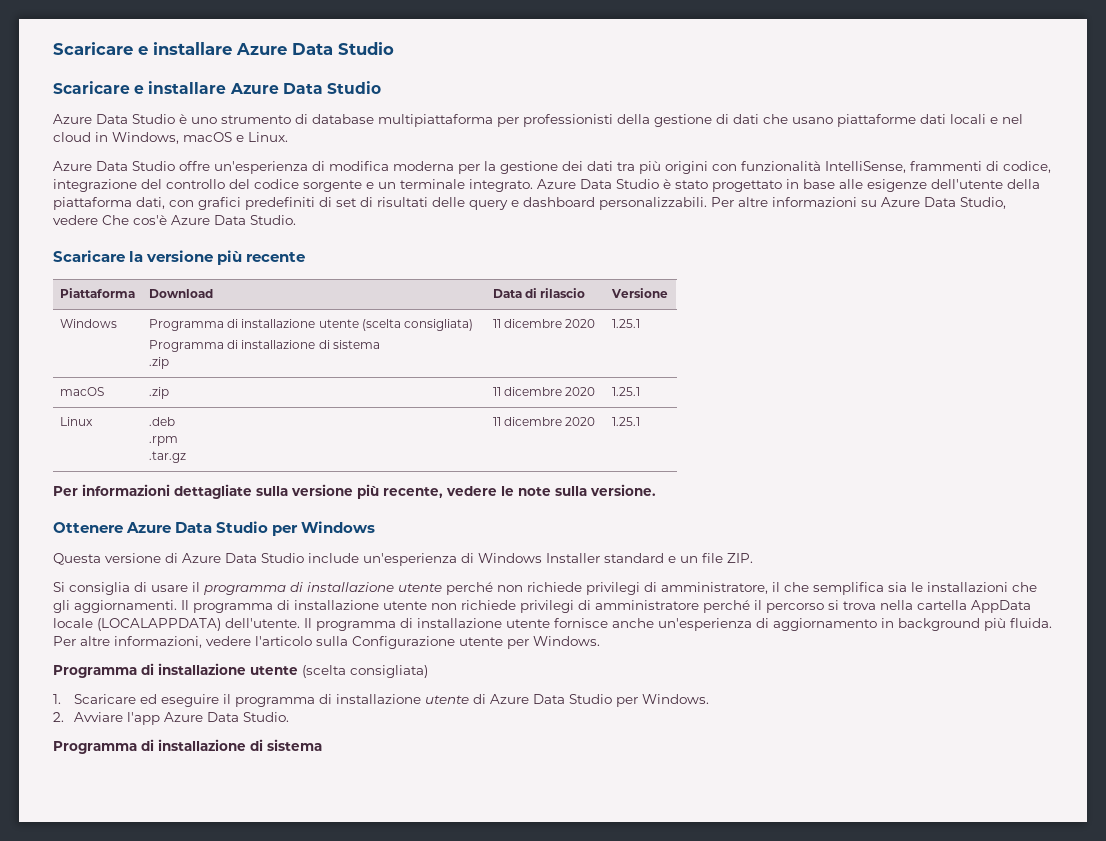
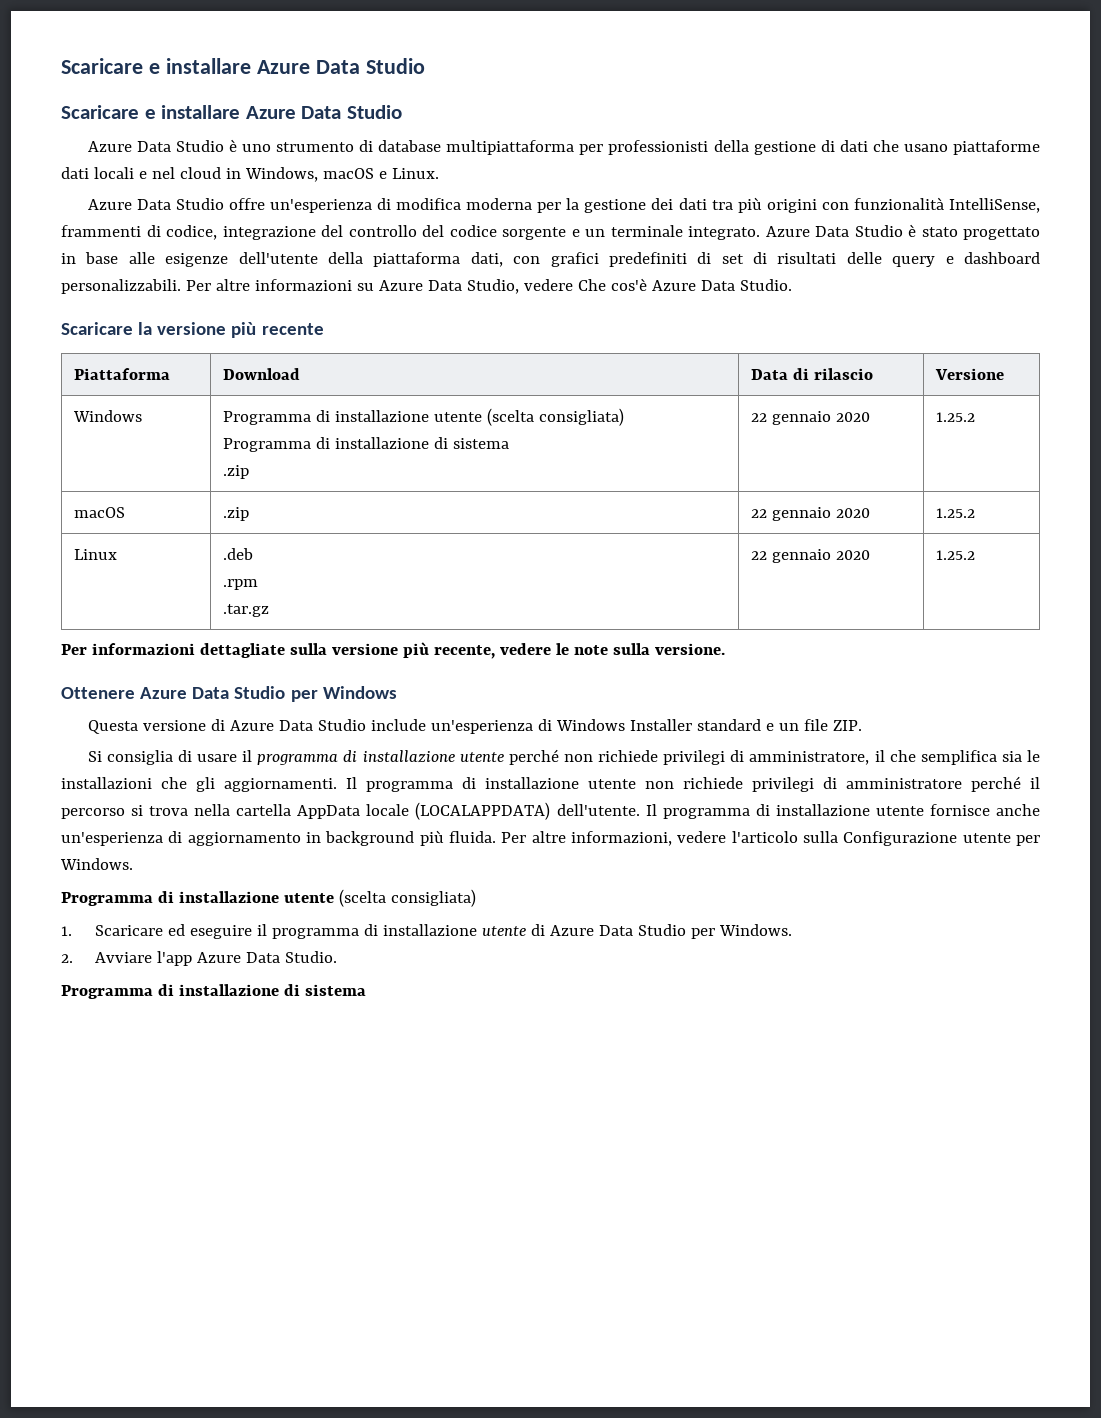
  Windows | Programma di installazione utente (scelta consigliata)
  Programma di installazione di sistema
- .zip | 11 dicembre 2020 | 1.25.1
+ .zip | 22 gennaio 2020 | 1.25.2
- macOS | .zip | 11 dicembre 2020 | 1.25.1
+ macOS | .zip | 22 gennaio 2020 | 1.25.2
  Linux | .deb
  .rpm
- .tar.gz | 11 dicembre 2020 | 1.25.1
+ .tar.gz | 22 gennaio 2020 | 1.25.2

